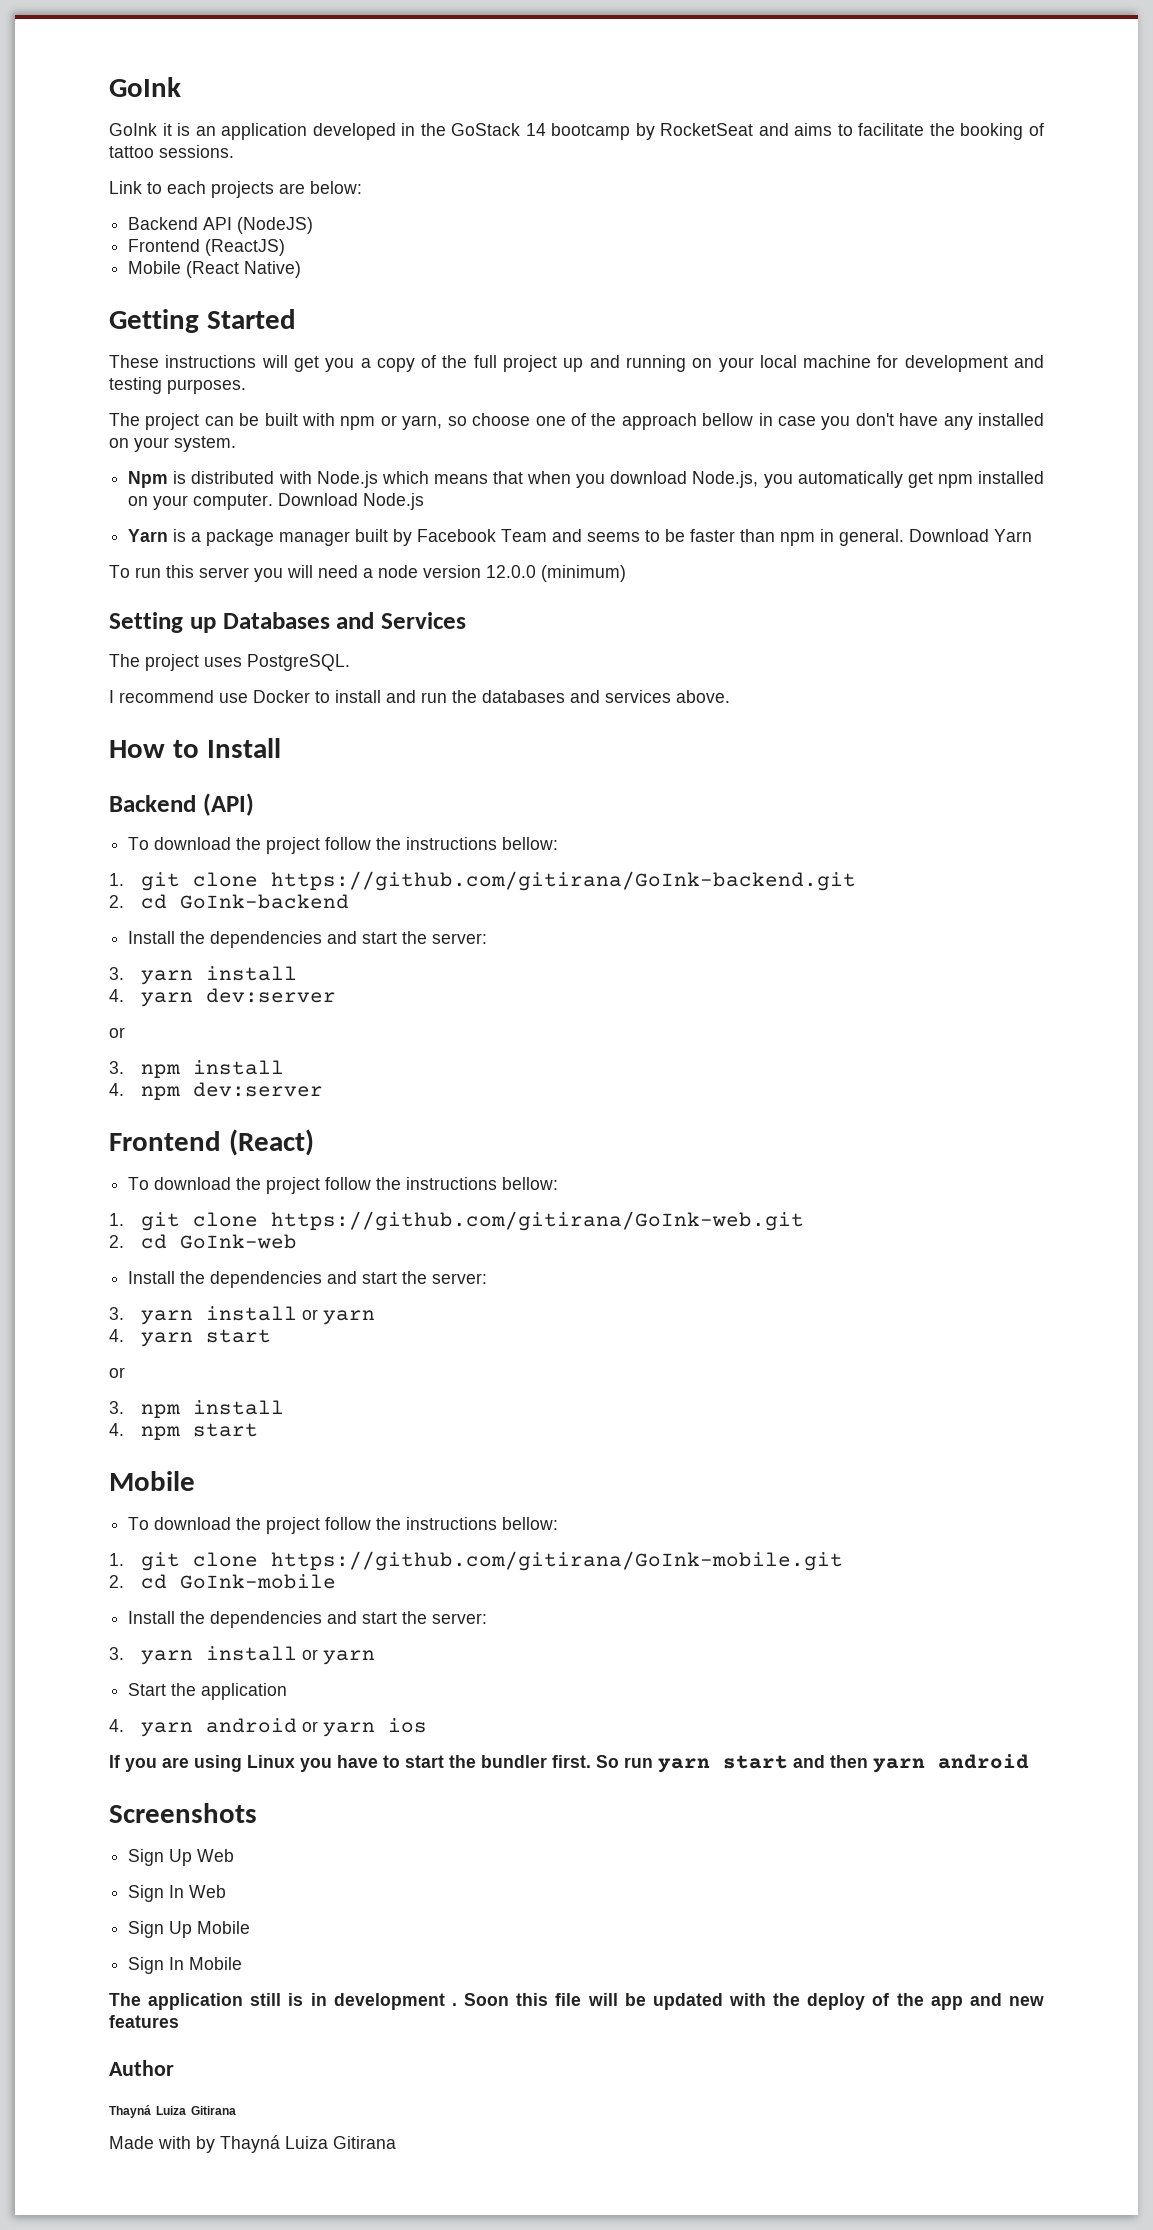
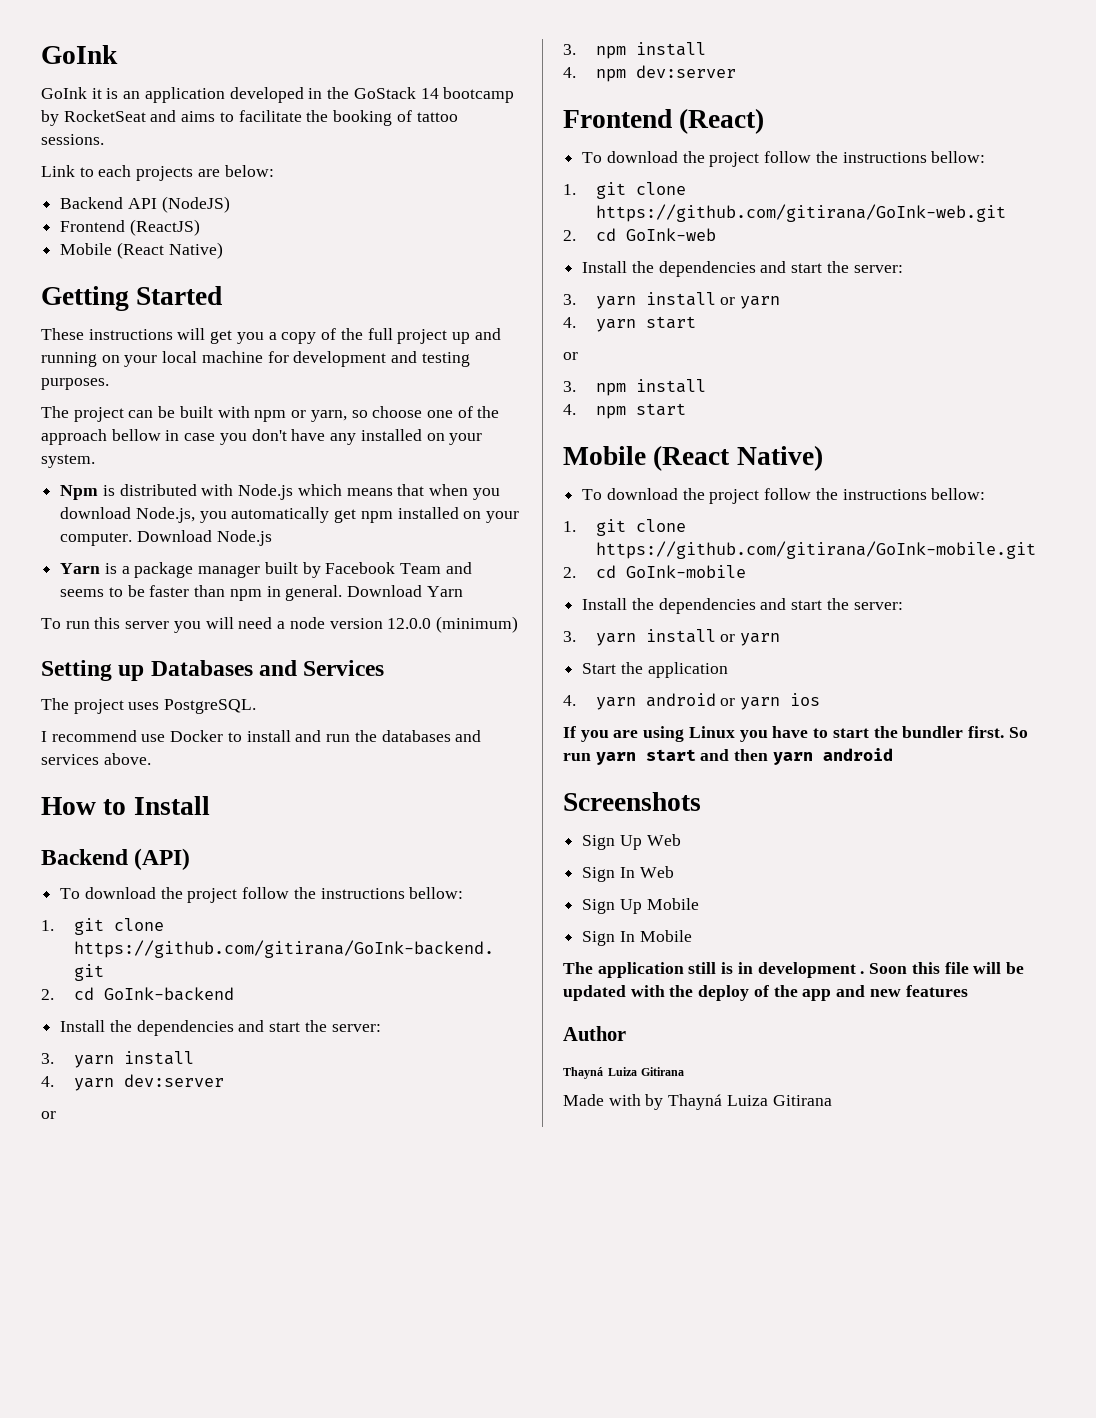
  4. npm start
- Mobile
+ Mobile (React Native)

